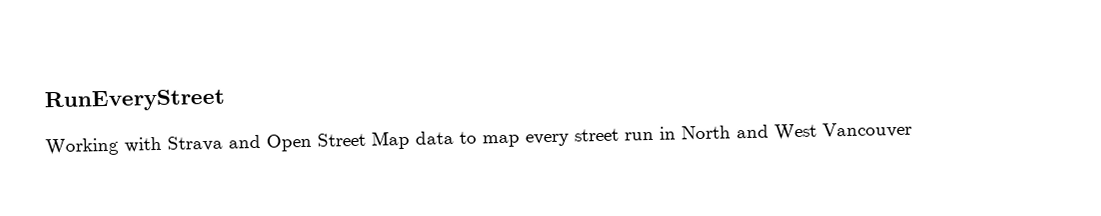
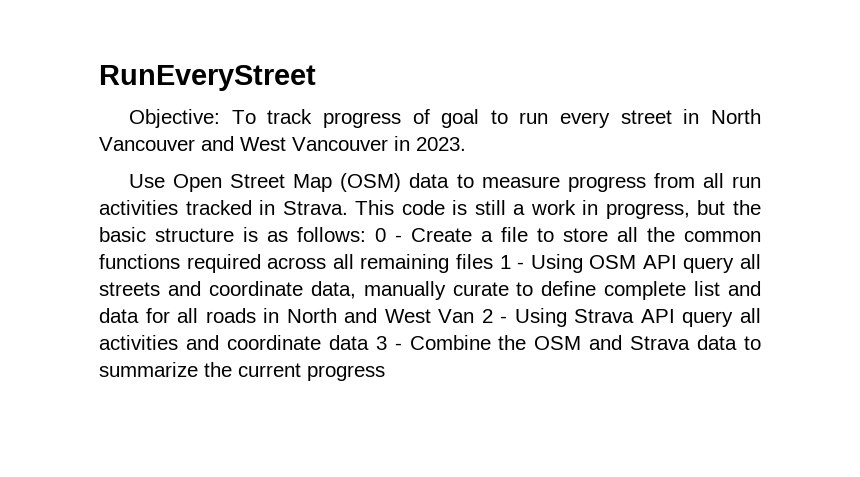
- Working with Strava and Open Street Map data to map every street run in North and West Vancouver
+ Objective: To track progress of goal to run every street in North Vancouver and West Vancouver in 2023.
+ Use Open Street Map (OSM) data to measure progress from all run activities tracked in Strava. This code is still a work in progress, but the basic structure is as follows: 0 - Create a file to store all the common functions required across all remaining files 1 - Using OSM API query all streets and coordinate data, manually curate to define complete list and data for all roads in North and West Van 2 - Using Strava API query all activities and coordinate data 3 - Combine the OSM and Strava data to summarize the current progress

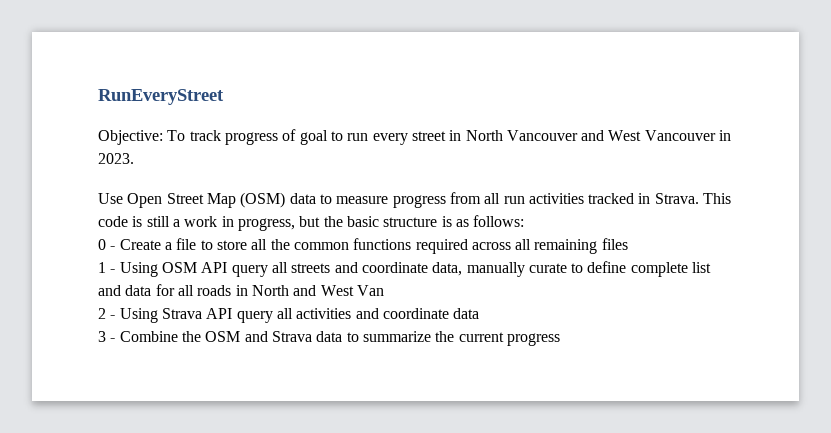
- This code is still a work in progress, but the basic structure is as follows: 0 - Create a file to store all the common functions required across all remaining files 1 - Using OSM API query all streets and coordinate data, manually curate to define complete list and data for all roads in North and West Van 2 - Using Strava API query all activities and coordinate data 3 - Combine the OSM and Strava data to summarize the current progress
+ This code is still a work in progress, but the basic structure is as follows:
+ 0 - Create a file to store all the common functions required across all remaining files
+ 1 - Using OSM API query all streets and coordinate data, manually curate to define complete list and data for all roads in North and West Van
+ 2 - Using Strava API query all activities and coordinate data
+ 3 - Combine the OSM and Strava data to summarize the current progress

